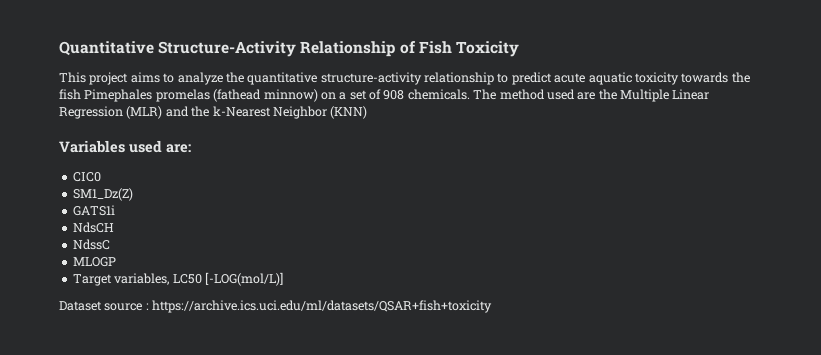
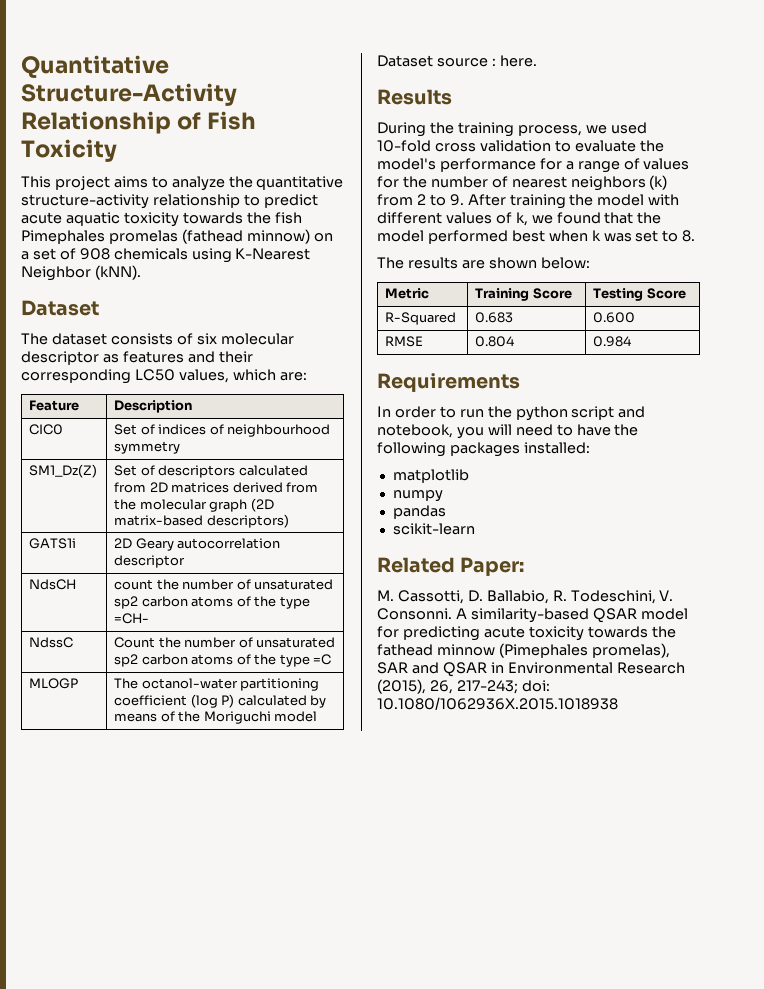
- This project aims to analyze the quantitative structure-activity relationship to predict acute aquatic toxicity towards the fish Pimephales promelas (fathead minnow) on a set of 908 chemicals. The method used are the Multiple Linear Regression (MLR) and the k-Nearest Neighbor (KNN)
- Variables used are:
- CIC0
- SM1_Dz(Z)
- GATS1i
- NdsCH
- NdssC
- MLOGP
- Target variables, LC50 [-LOG(mol/L)]
- Dataset source : https://archive.ics.uci.edu/ml/datasets/QSAR+fish+toxicity
+ This project aims to analyze the quantitative structure-activity relationship to predict acute aquatic toxicity towards the fish Pimephales promelas (fathead minnow) on a set of 908 chemicals using K-Nearest Neighbor (kNN).
+ Dataset
+ The dataset consists of six molecular descriptor as features and their corresponding LC50 values, which are:
+ Feature | Description
+ CIC0 | Set of indices of neighbourhood symmetry
+ SM1_Dz(Z) | Set of descriptors calculated from 2D matrices derived from the molecular graph (2D matrix-based descriptors)
+ GATS1i | 2D Geary autocorrelation descriptor
+ NdsCH | count the number of unsaturated sp2 carbon atoms of the type =CH-
+ NdssC | Count the number of unsaturated sp2 carbon atoms of the type =C
+ MLOGP | The octanol-water partitioning coefficient (log P) calculated by means of the Moriguchi model
+ Dataset source : here.
+ Results
+ During the training process, we used 10-fold cross validation to evaluate the model's performance for a range of values for the number of nearest neighbors (k) from 2 to 9. After training the model with different values of k, we found that the model performed best when k was set to 8.
+ The results are shown below:
+ Metric | Training Score | Testing Score
+ R-Squared | 0.683 | 0.600
+ RMSE | 0.804 | 0.984
+ Requirements
+ In order to run the python script and notebook, you will need to have the following packages installed:
+ matplotlib
+ numpy
+ pandas
+ scikit-learn
+ Related Paper:
+ M. Cassotti, D. Ballabio, R. Todeschini, V. Consonni. A similarity-based QSAR model for predicting acute toxicity towards the fathead minnow (Pimephales promelas), SAR and QSAR in Environmental Research (2015), 26, 217-243; doi: 10.1080/1062936X.2015.1018938

